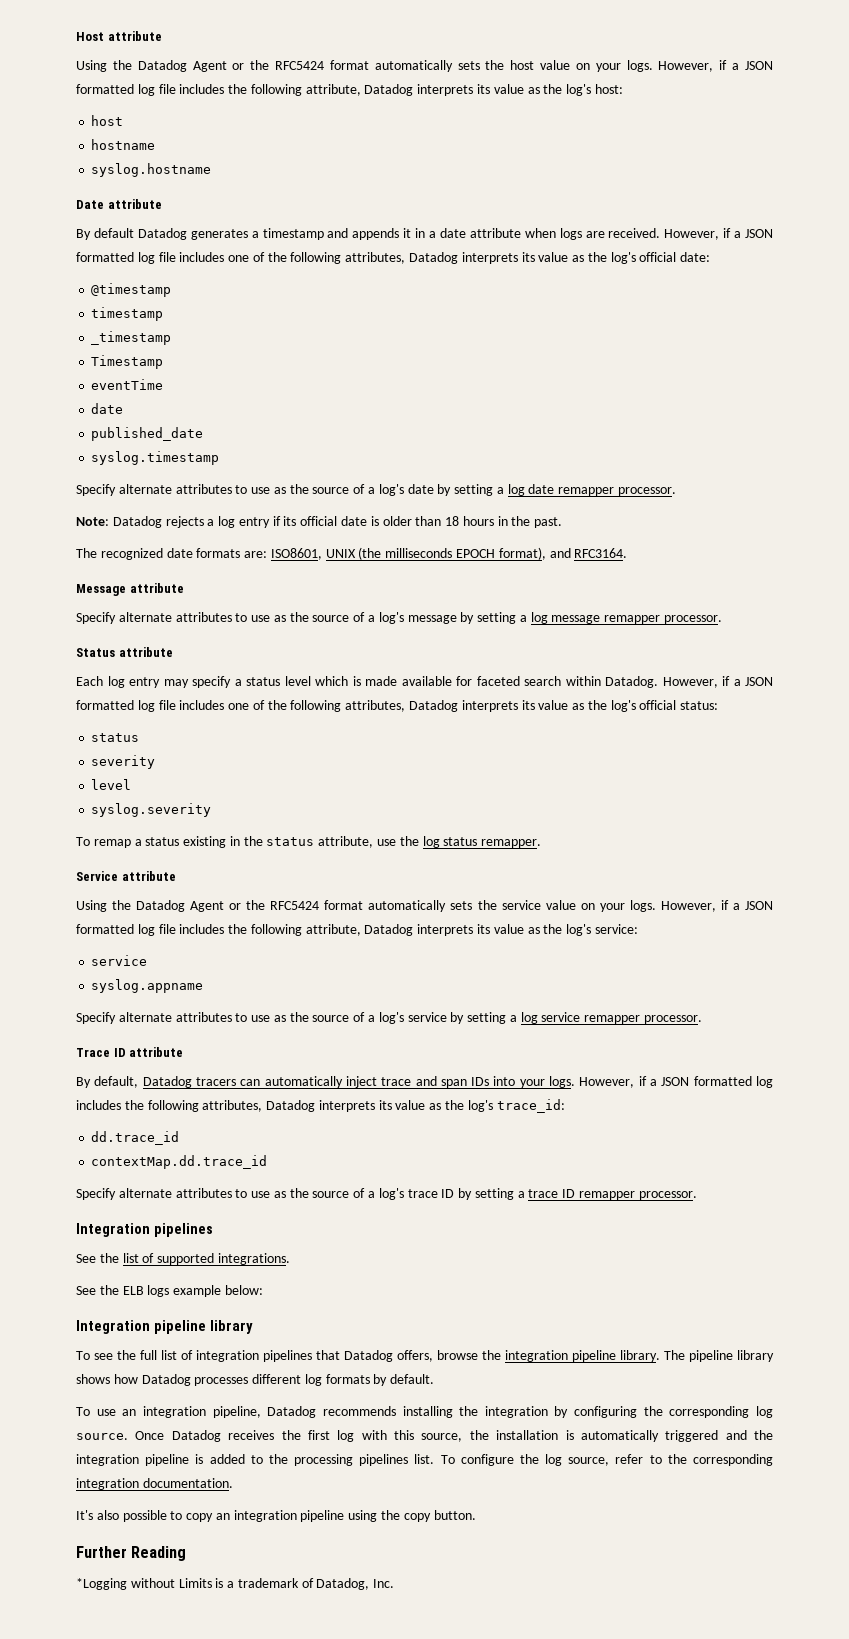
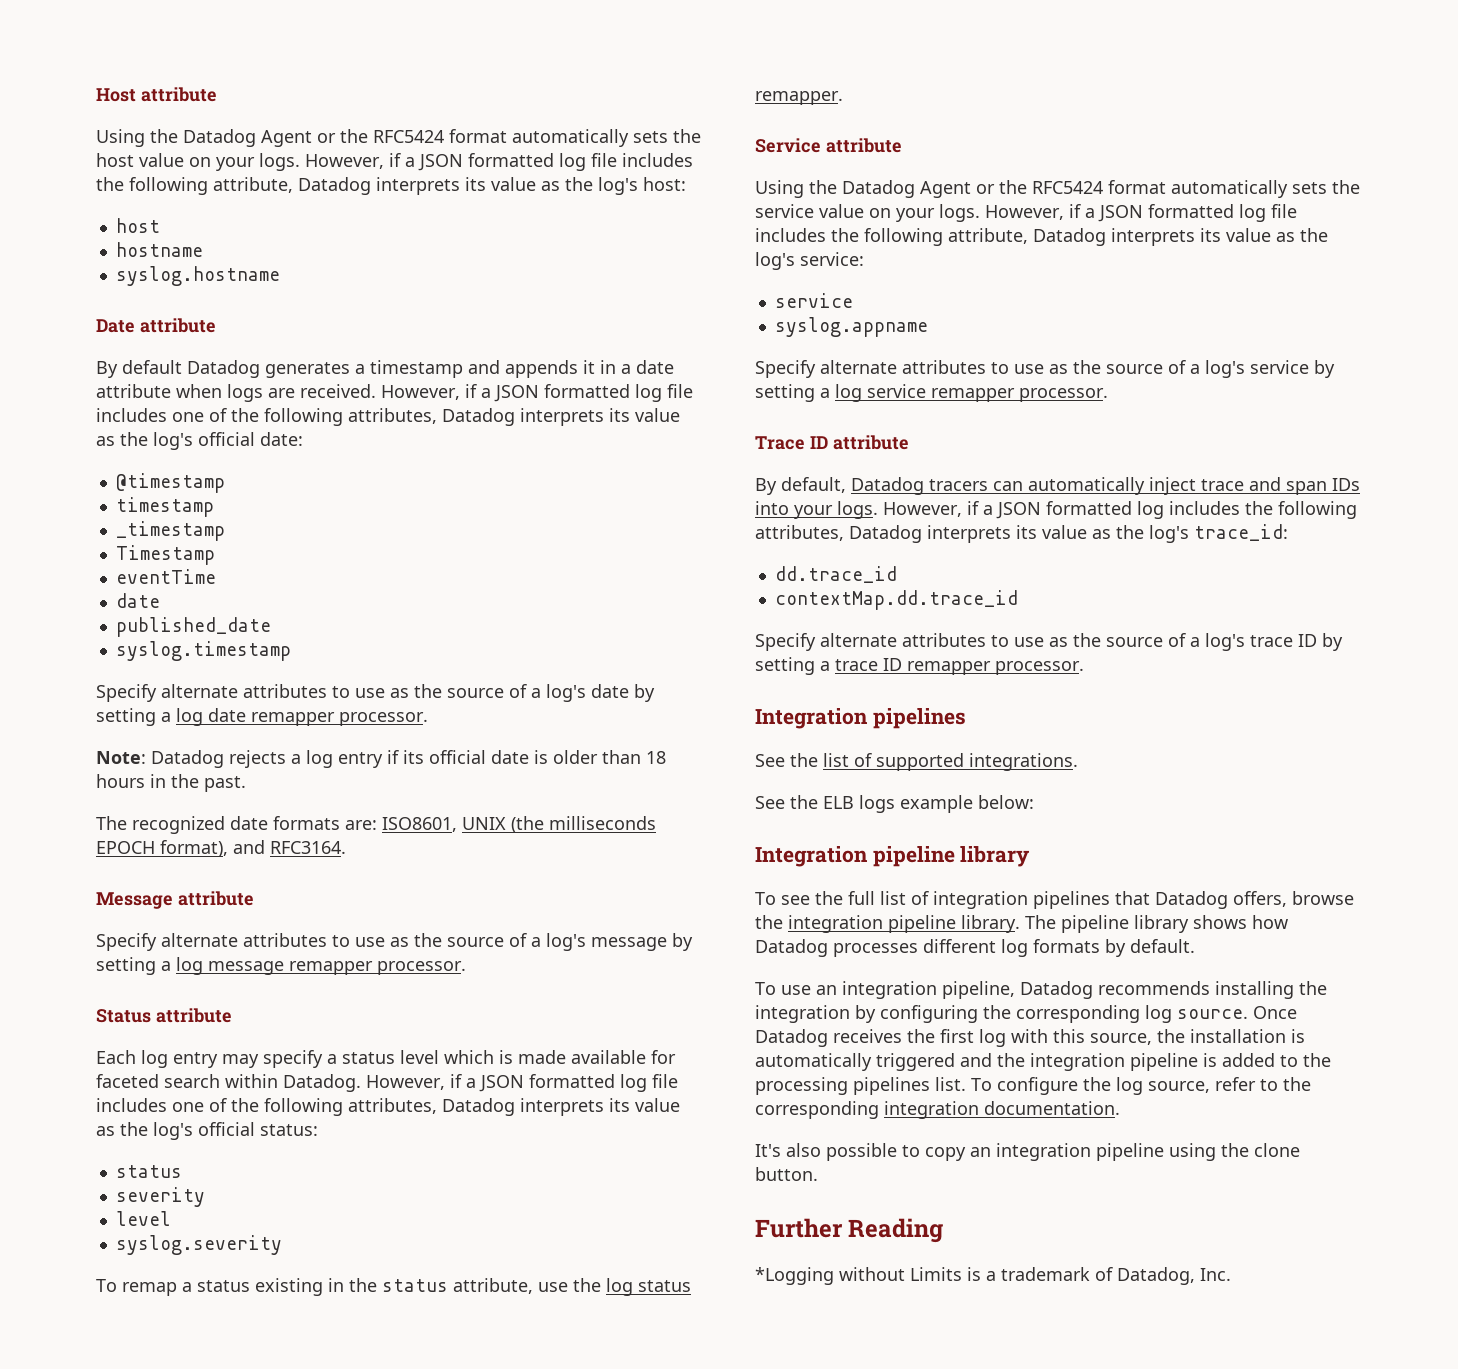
- It's also possible to copy an integration pipeline using the copy button.
+ It's also possible to copy an integration pipeline using the clone button.

